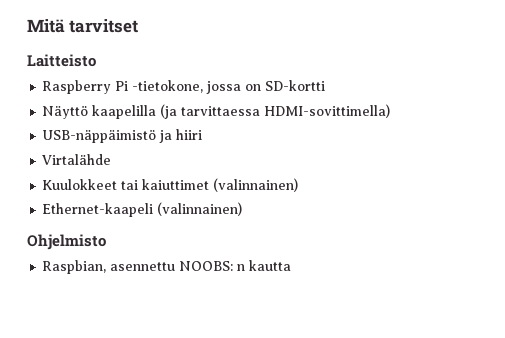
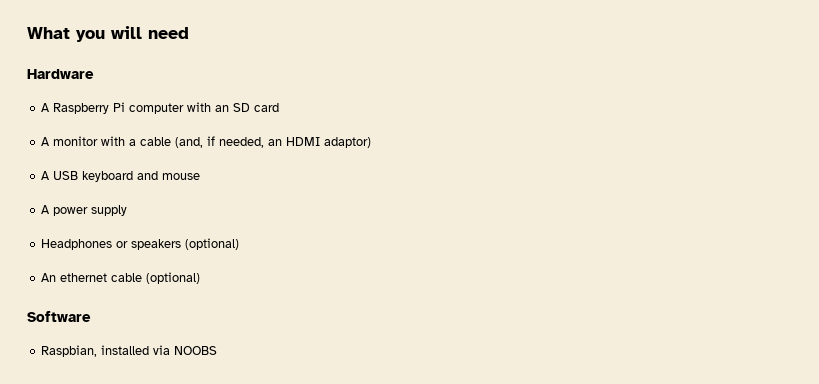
- Mitä tarvitset
- Laitteisto
- Raspberry Pi -tietokone, jossa on SD-kortti
- Näyttö kaapelilla (ja tarvittaessa HDMI-sovittimella)
- USB-näppäimistö ja hiiri
- Virtalähde
- Kuulokkeet tai kaiuttimet (valinnainen)
- Ethernet-kaapeli (valinnainen)
- Ohjelmisto
- Raspbian, asennettu NOOBS: n kautta
+ What you will need
+ Hardware
+ A Raspberry Pi computer with an SD card
+ A monitor with a cable (and, if needed, an HDMI adaptor)
+ A USB keyboard and mouse
+ A power supply
+ Headphones or speakers (optional)
+ An ethernet cable (optional)
+ Software
+ Raspbian, installed via NOOBS

